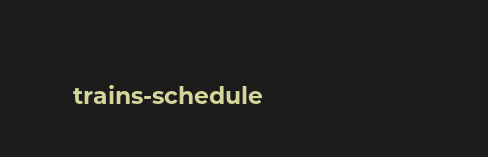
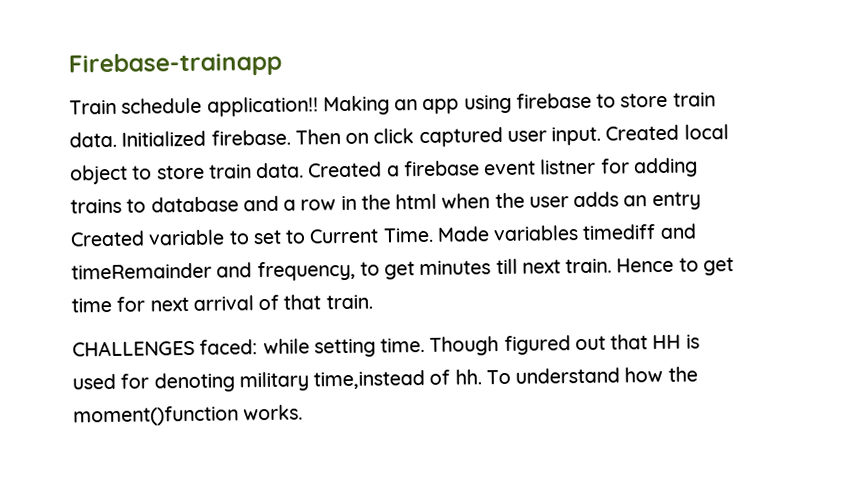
- trains-schedule
+ Firebase-trainapp
+ Train schedule application!! Making an app using firebase to store train data. Initialized firebase. Then on click captured user input. Created local object to store train data. Created a firebase event listner for adding trains to database and a row in the html when the user adds an entry Created variable to set to Current Time. Made variables timediff and timeRemainder and frequency, to get minutes till next train. Hence to get time for next arrival of that train.
+ CHALLENGES faced: while setting time. Though figured out that HH is used for denoting military time,instead of hh. To understand how the moment()function works.

